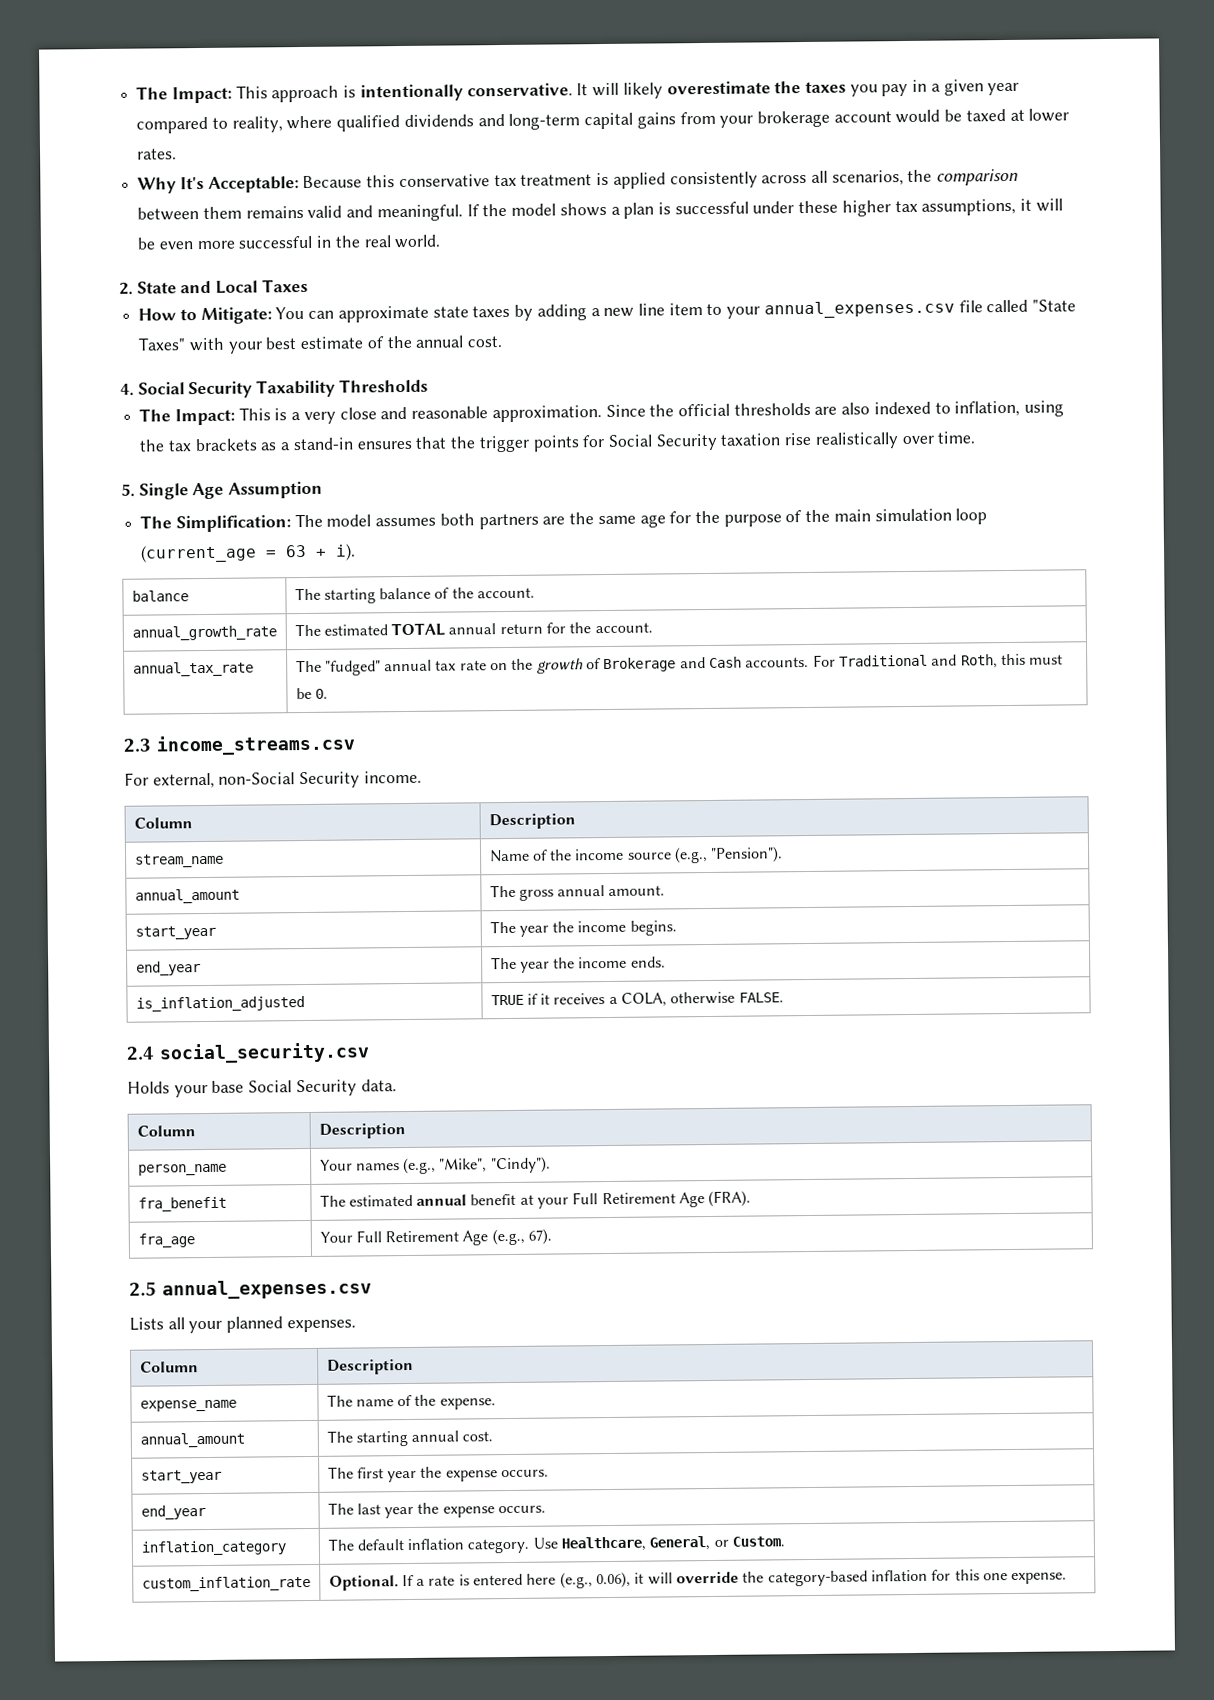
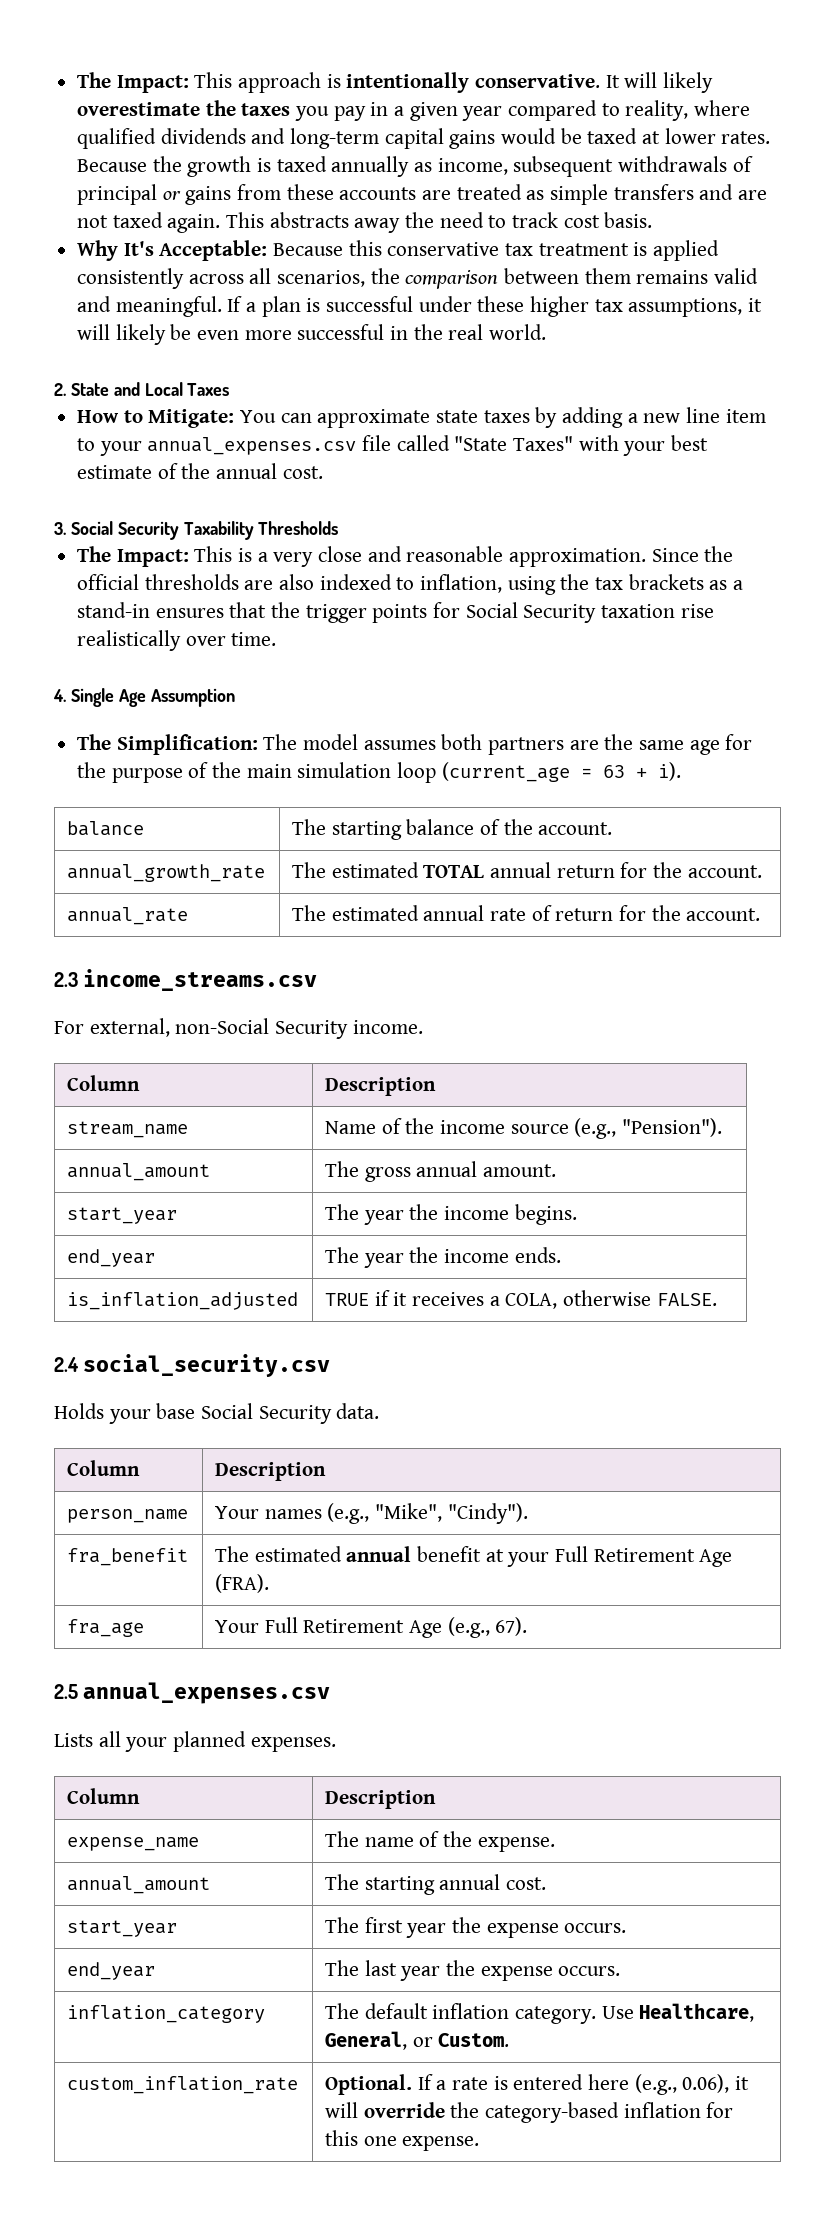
- It will likely overestimate the taxes you pay in a given year compared to reality, where qualified dividends and long-term capital gains from your brokerage account would be taxed at lower rates.
+ It will likely overestimate the taxes you pay in a given year compared to reality, where qualified dividends and long-term capital gains would be taxed at lower rates. Because the growth is taxed annually as income, subsequent withdrawals of principal or gains from these accounts are treated as simple transfers and are not taxed again. This abstracts away the need to track cost basis.
- If the model shows a plan is successful under these higher tax assumptions, it will be even more successful in the real world.
+ If a plan is successful under these higher tax assumptions, it will likely be even more successful in the real world.
- 4. Social Security Taxability Thresholds
+ 3. Social Security Taxability Thresholds
- 5. Single Age Assumption
+ 4. Single Age Assumption
- annual_tax_rate | The "fudged" annual tax rate on the growth of Brokerage and Cash accounts. For Traditional and Roth, this must be 0.
+ annual_rate | The estimated annual rate of return for the account.

